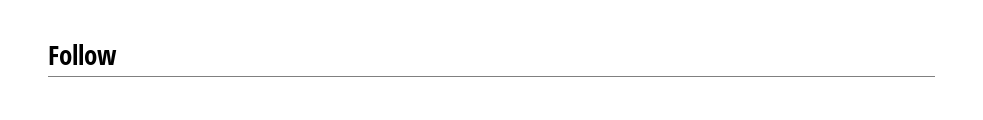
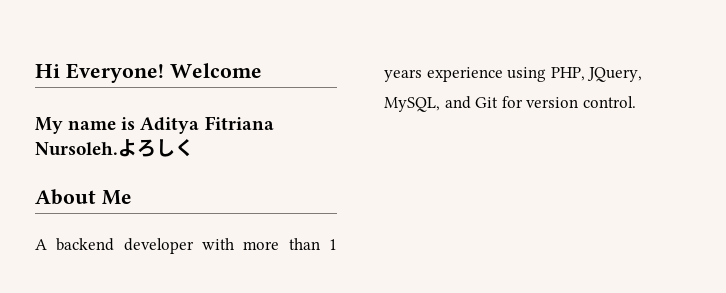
- Follow
+ Hi Everyone! Welcome
+ My name is Aditya Fitriana Nursoleh.よろしく
+ About Me
+ A backend developer with more than 1 years experience using PHP, JQuery, MySQL, and Git for version control.

